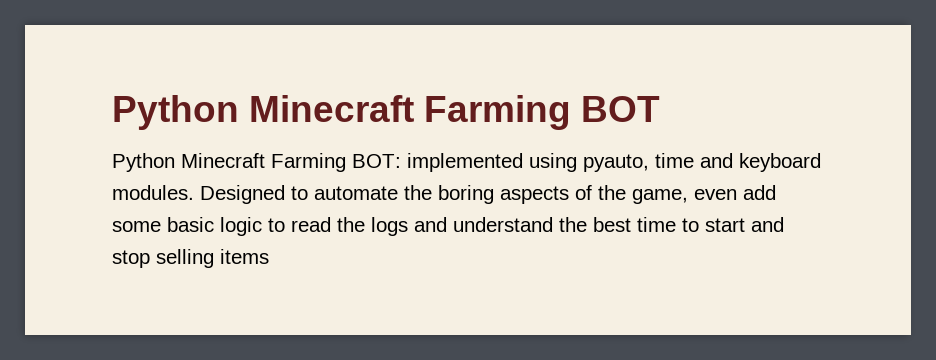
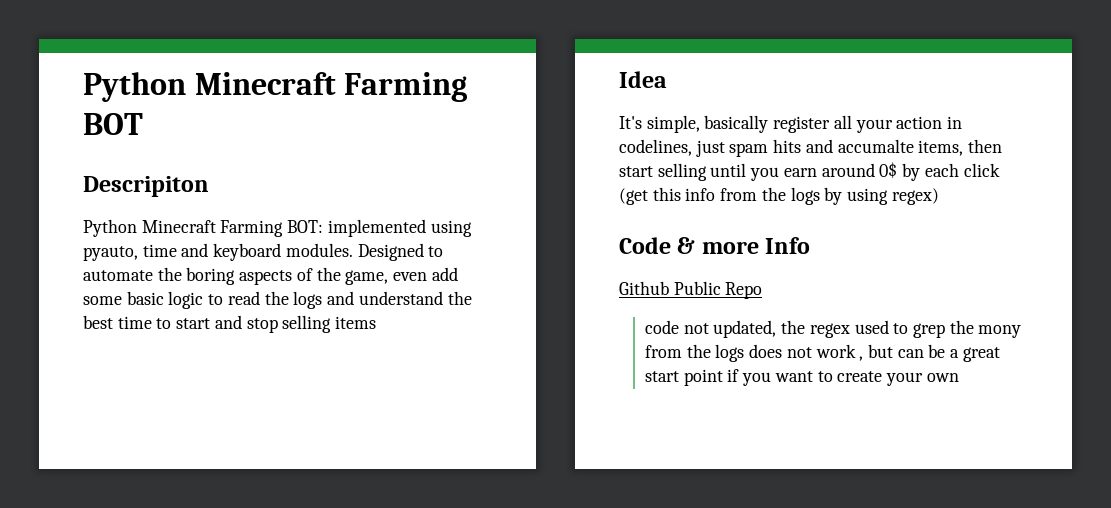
+ Descripiton
+ Idea
+ It's simple, basically register all your action in codelines, just spam hits and accumalte items, then start selling until you earn around 0$ by each click (get this info from the logs by using regex)
+ Code & more Info
+ Github Public Repo
+ code not updated, the regex used to grep the mony from the logs does not work , but can be a great start point if you want to create your own

